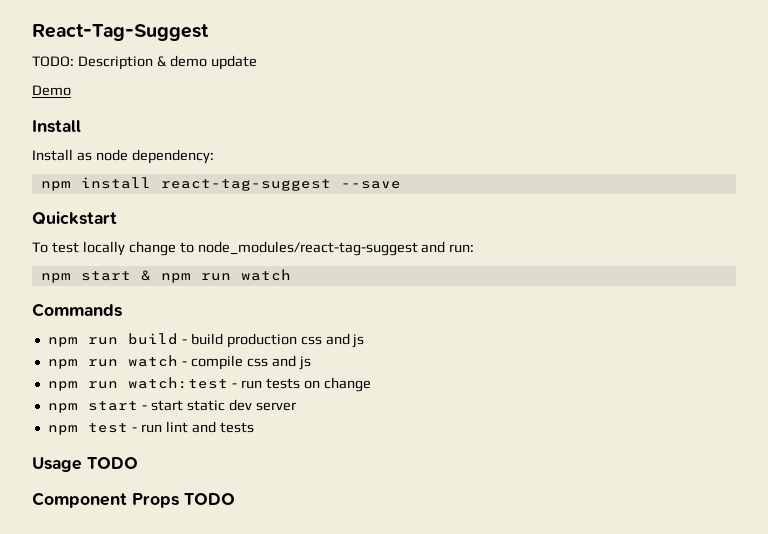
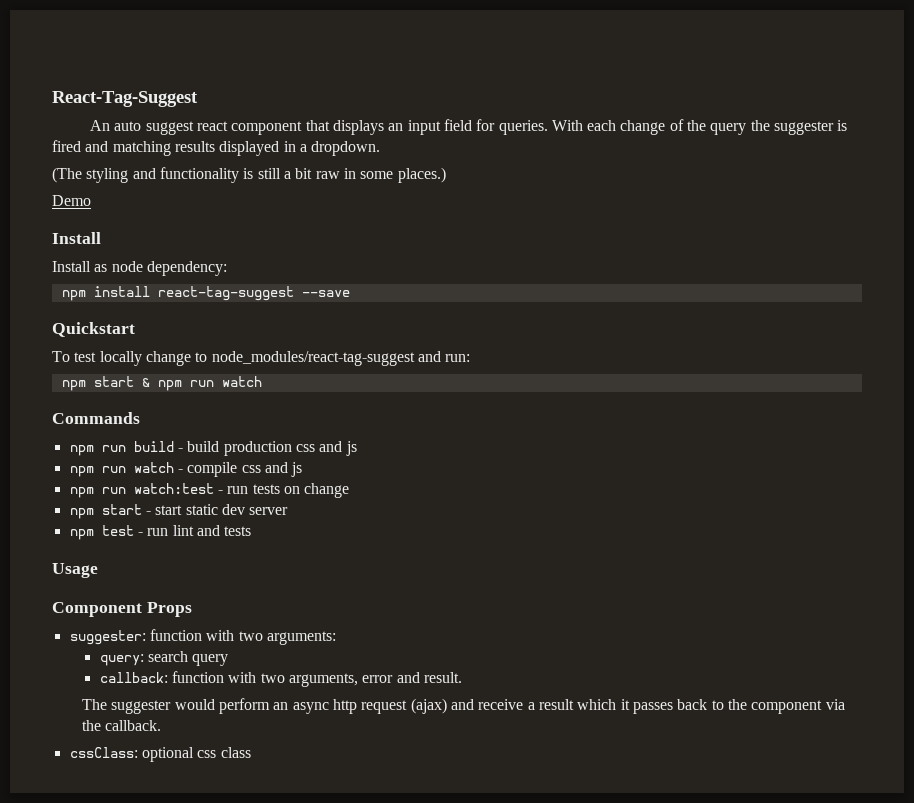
- TODO: Description & demo update
+ An auto suggest react component that displays an input field for queries. With each change of the query the suggester is fired and matching results displayed in a dropdown.
+ (The styling and functionality is still a bit raw in some places.)
- Usage TODO
+ Usage
- Component Props TODO
+ Component Props
+ suggester: function with two arguments:
+ query: search query
+ callback: function with two arguments, error and result.
+ The suggester would perform an async http request (ajax) and receive a result which it passes back to the component via the callback.
+ cssClass: optional css class

